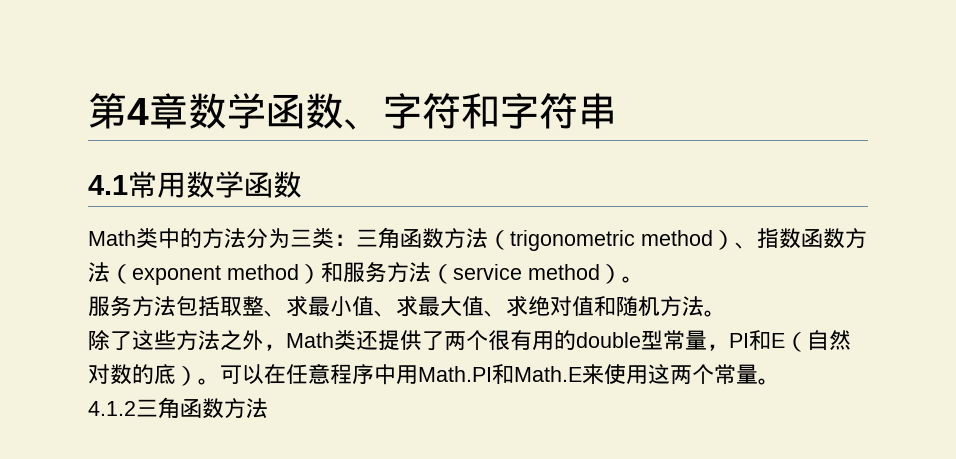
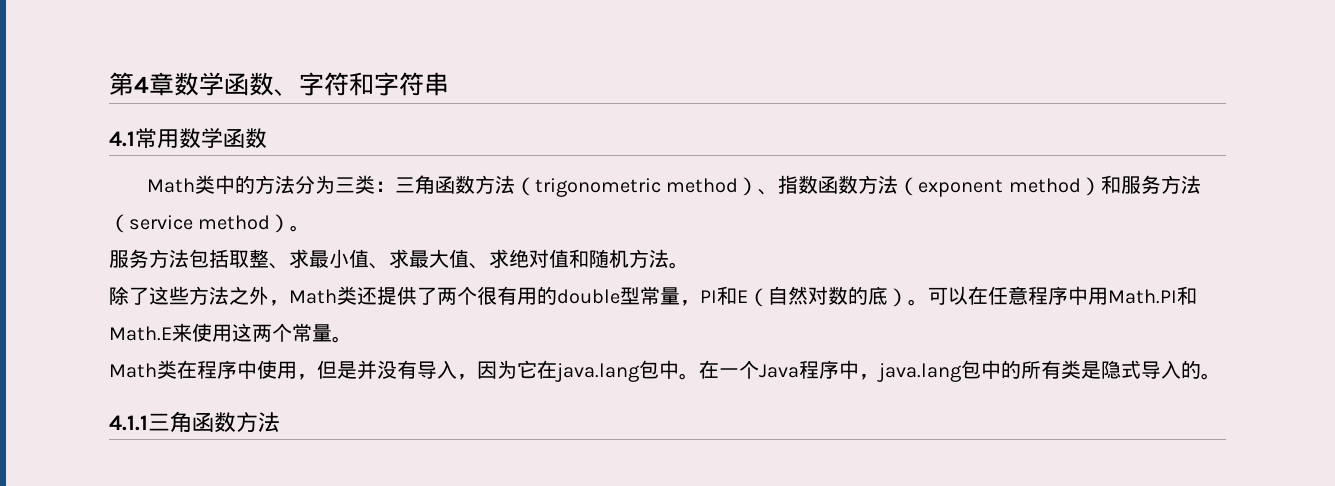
- 4.1.2三角函数方法
+ Math类在程序中使用，但是并没有导入，因为它在java.lang包中。在一个Java程序中，java.lang包中的所有类是隐式导入的。
+ 4.1.1三角函数方法

